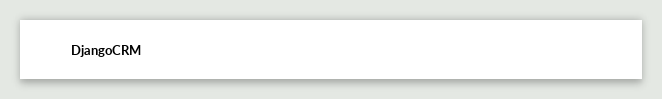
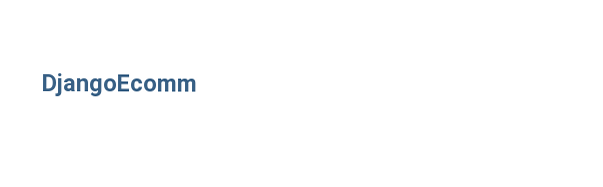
- DjangoCRM
+ DjangoEcomm

